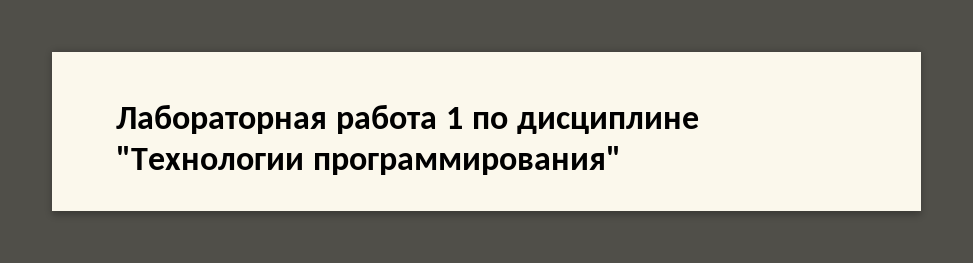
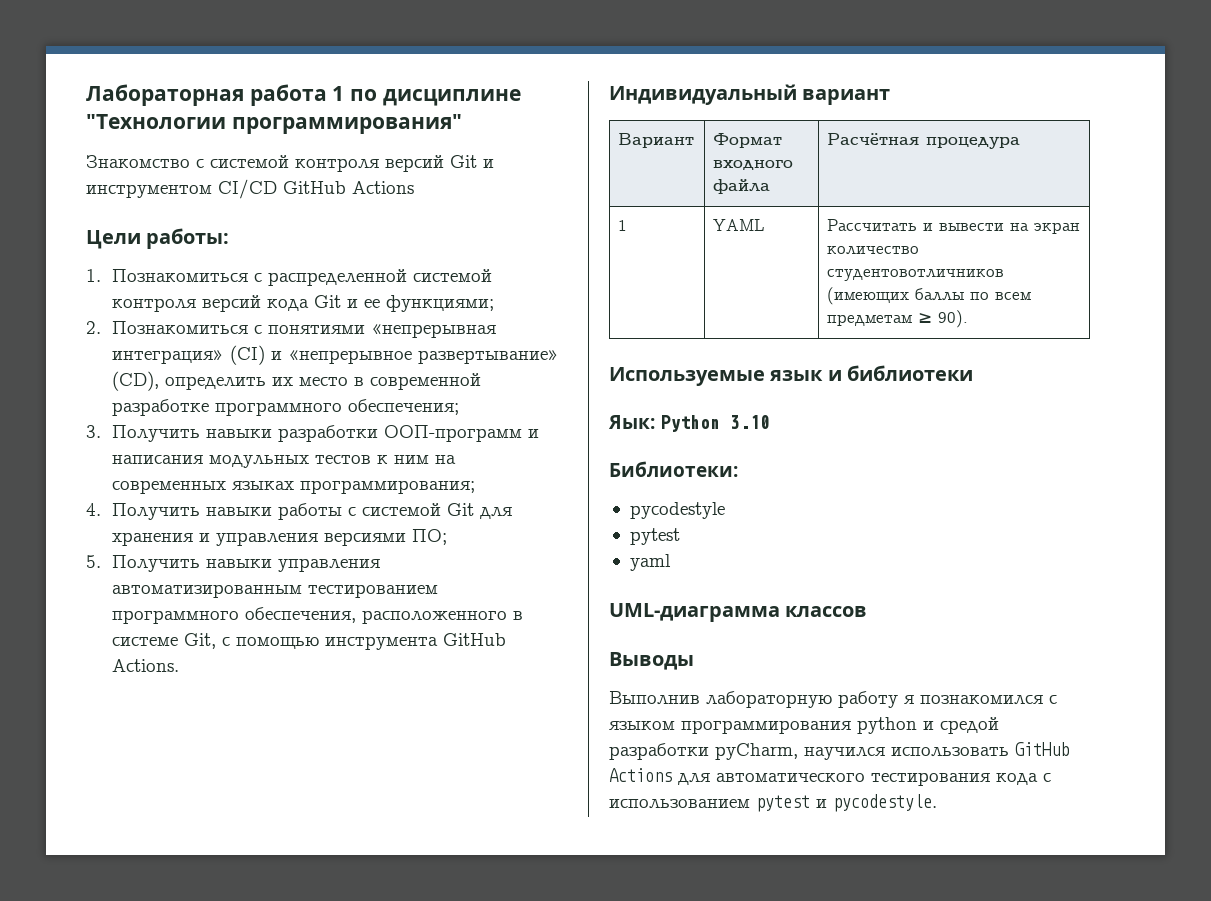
+ Знакомство с системой контроля версий Git и инструментом CI/CD GitHub Actions
+ Цели работы:
+ 1. Познакомиться c распределенной системой контроля версий кода Git и ее функциями;
+ 2. Познакомиться с понятиями «непрерывная интеграция» (CI) и «непрерывное развертывание» (CD), определить их место в современной разработке программного обеспечения;
+ 3. Получить навыки разработки ООП-программ и написания модульных тестов к ним на современных языках программирования;
+ 4. Получить навыки работы с системой Git для хранения и управления версиями ПО;
+ 5. Получить навыки управления автоматизированным тестированием программного обеспечения, расположенного в системе Git, с помощью инструмента GitHub Actions.
+ Индивидуальный вариант
+ Вариант | Формат входного файла | Расчётная процедура
+ 1 | YAML | Рассчитать и вывести на экран количество студентовотличников (имеющих баллы по всем предметам ≥ 90).
+ Используемые язык и библиотеки
+ Яык: Python 3.10
+ Библиотеки:
+ pycodestyle
+ pytest
+ yaml
+ UML-диаграмма классов
+ Выводы
+ Выполнив лабораторную работу я познакомился с языком программирования python и средой разработки pyCharm, научился использовать GitHub Actions для автоматического тестирования кода с использованием pytest и pycodestyle.

